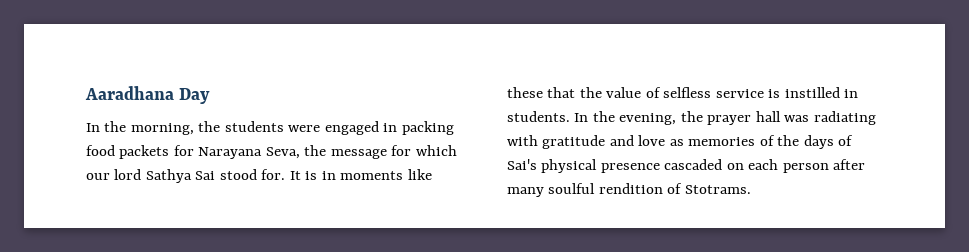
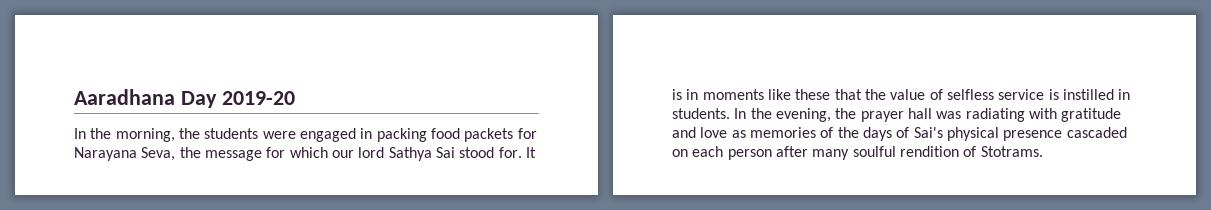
- Aaradhana Day
+ Aaradhana Day 2019-20

